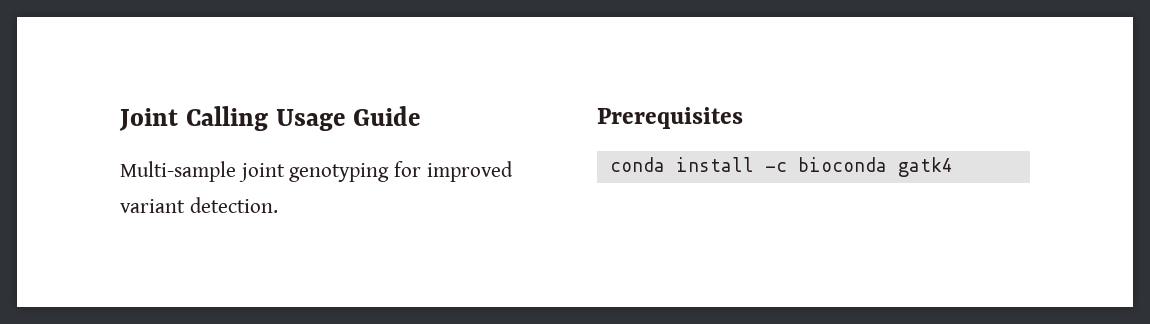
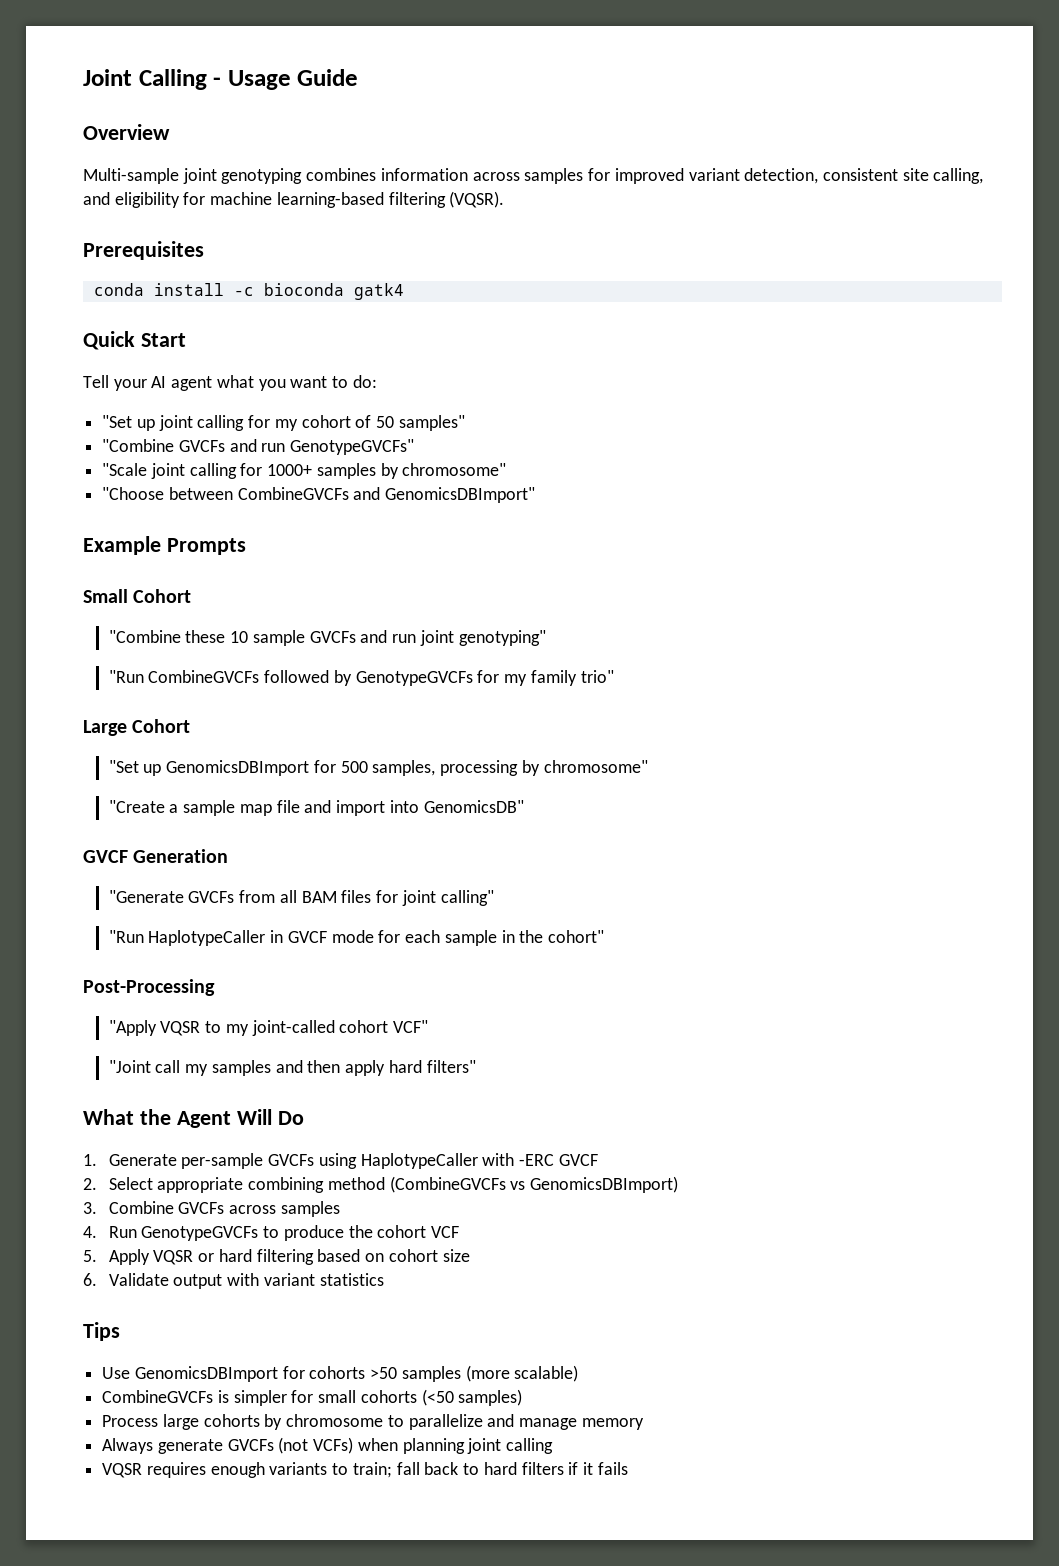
- Joint Calling Usage Guide
+ Joint Calling - Usage Guide
+ Overview
- Multi-sample joint genotyping for improved variant detection.
+ Multi-sample joint genotyping combines information across samples for improved variant detection, consistent site calling, and eligibility for machine learning-based filtering (VQSR).
+ Quick Start
+ Tell your AI agent what you want to do:
+ "Set up joint calling for my cohort of 50 samples"
+ "Combine GVCFs and run GenotypeGVCFs"
+ "Scale joint calling for 1000+ samples by chromosome"
+ "Choose between CombineGVCFs and GenomicsDBImport"
+ Example Prompts
+ Small Cohort
+ "Combine these 10 sample GVCFs and run joint genotyping"
+ "Run CombineGVCFs followed by GenotypeGVCFs for my family trio"
+ Large Cohort
+ "Set up GenomicsDBImport for 500 samples, processing by chromosome"
+ "Create a sample map file and import into GenomicsDB"
+ GVCF Generation
+ "Generate GVCFs from all BAM files for joint calling"
+ "Run HaplotypeCaller in GVCF mode for each sample in the cohort"
+ Post-Processing
+ "Apply VQSR to my joint-called cohort VCF"
+ "Joint call my samples and then apply hard filters"
+ What the Agent Will Do
+ 1. Generate per-sample GVCFs using HaplotypeCaller with -ERC GVCF
+ 2. Select appropriate combining method (CombineGVCFs vs GenomicsDBImport)
+ 3. Combine GVCFs across samples
+ 4. Run GenotypeGVCFs to produce the cohort VCF
+ 5. Apply VQSR or hard filtering based on cohort size
+ 6. Validate output with variant statistics
+ Tips
+ Use GenomicsDBImport for cohorts >50 samples (more scalable)
+ CombineGVCFs is simpler for small cohorts (<50 samples)
+ Process large cohorts by chromosome to parallelize and manage memory
+ Always generate GVCFs (not VCFs) when planning joint calling
+ VQSR requires enough variants to train; fall back to hard filters if it fails

